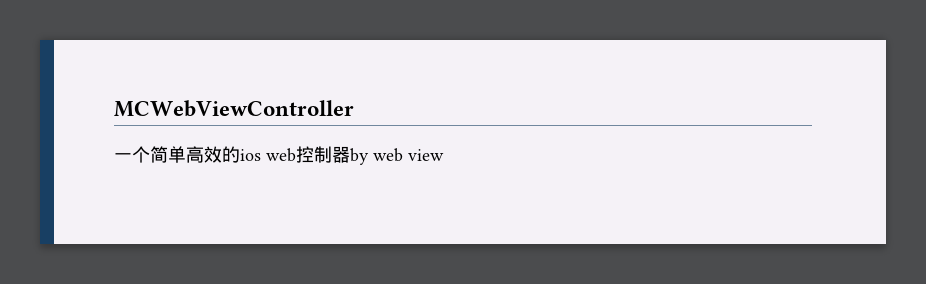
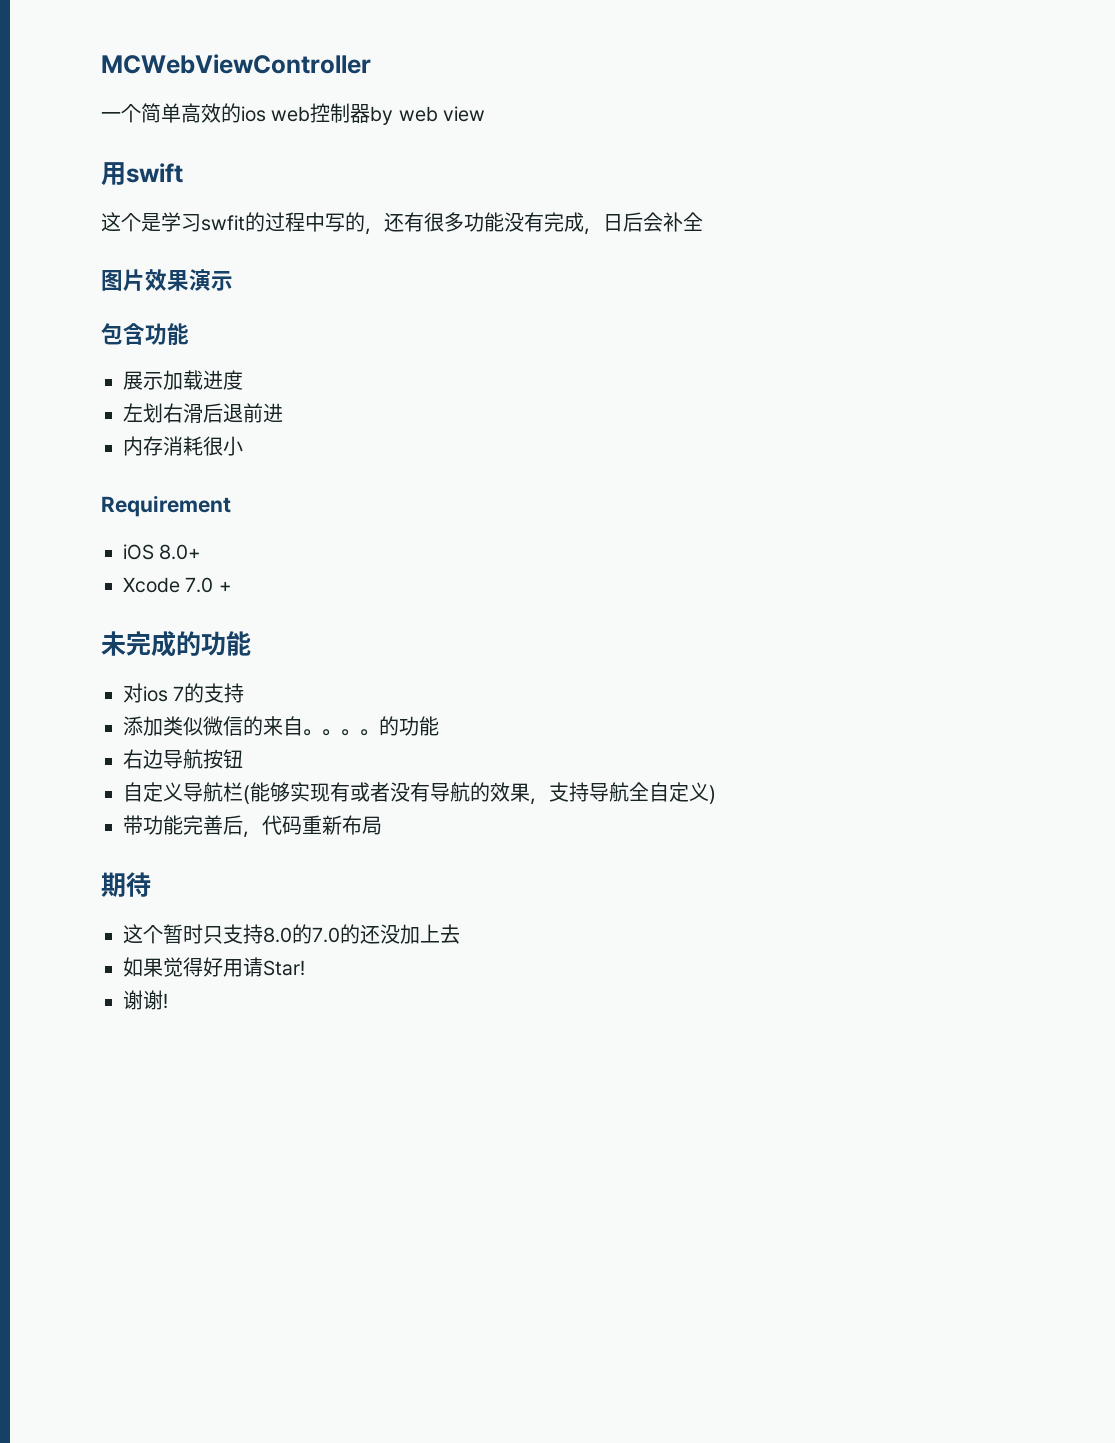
+ 用swift
+ 这个是学习swfit的过程中写的，还有很多功能没有完成，日后会补全
+ 图片效果演示
+ 包含功能
+ 展示加载进度
+ 左划右滑后退前进
+ 内存消耗很小
+ Requirement
+ iOS 8.0+
+ Xcode 7.0 +
+ 未完成的功能
+ 对ios 7的支持
+ 添加类似微信的来自。。。。的功能
+ 右边导航按钮
+ 自定义导航栏(能够实现有或者没有导航的效果，支持导航全自定义)
+ 带功能完善后，代码重新布局
+ 期待
+ 这个暂时只支持8.0的7.0的还没加上去
+ 如果觉得好用请Star!
+ 谢谢!

